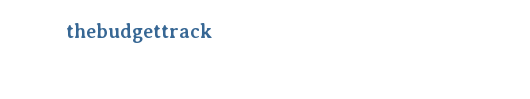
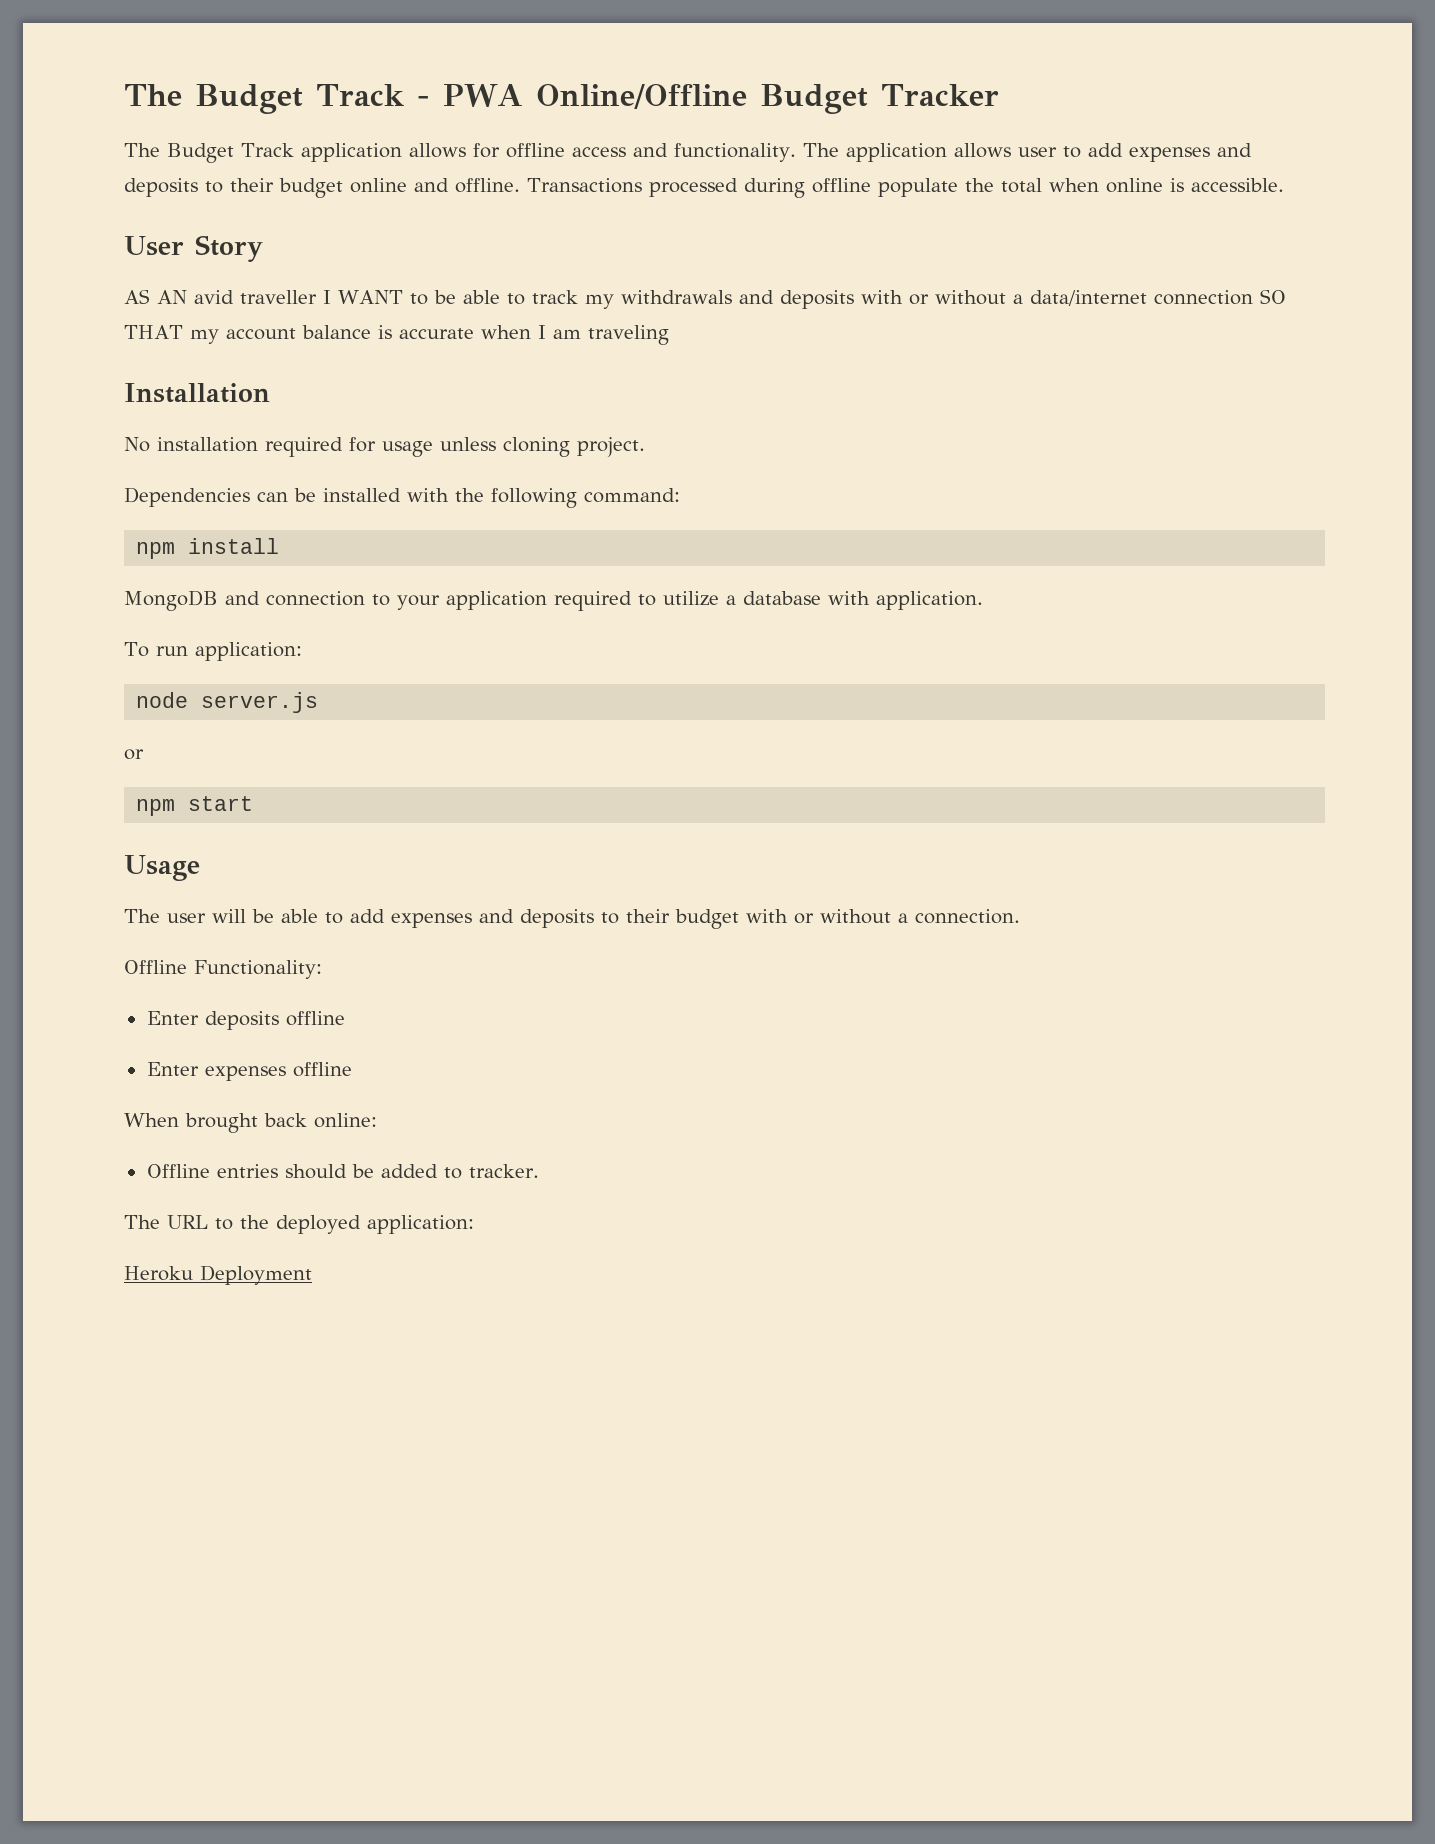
- thebudgettrack
+ The Budget Track - PWA Online/Offline Budget Tracker
+ The Budget Track application allows for offline access and functionality. The application allows user to add expenses and deposits to their budget online and offline. Transactions processed during offline populate the total when online is accessible.
+ User Story
+ AS AN avid traveller I WANT to be able to track my withdrawals and deposits with or without a data/internet connection SO THAT my account balance is accurate when I am traveling
+ Installation
+ No installation required for usage unless cloning project.
+ Dependencies can be installed with the following command:
+ npm install
+ MongoDB and connection to your application required to utilize a database with application.
+ To run application:
+ node server.js
+ or
+ npm start
+ Usage
+ The user will be able to add expenses and deposits to their budget with or without a connection.
+ Offline Functionality:
+ Enter deposits offline
+ Enter expenses offline
+ When brought back online:
+ Offline entries should be added to tracker.
+ The URL to the deployed application:
+ Heroku Deployment

